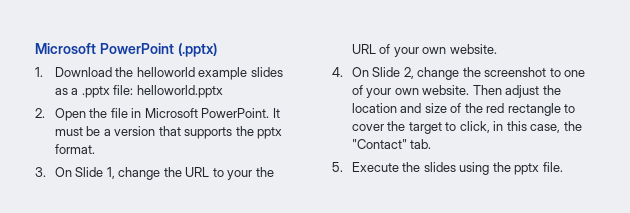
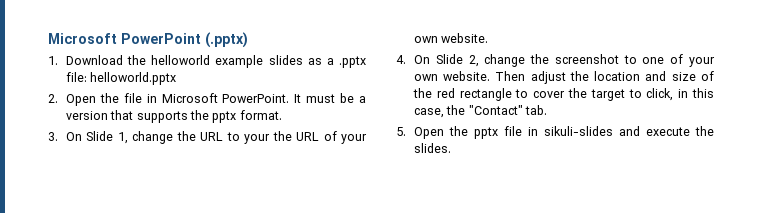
- 5. Execute the slides using the pptx file.
+ 5. Open the pptx file in sikuli-slides and execute the slides.

